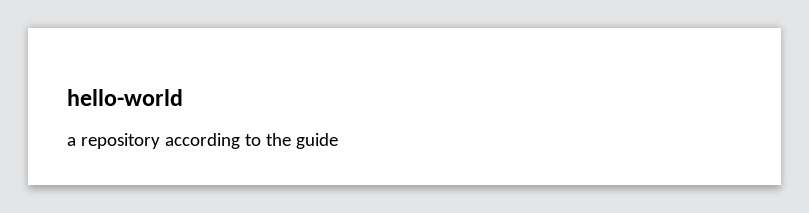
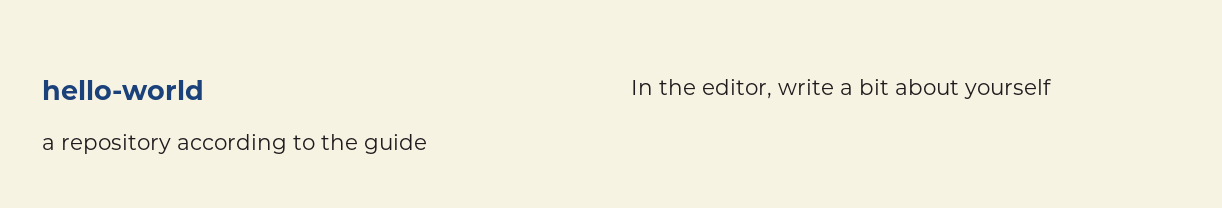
+ In the editor, write a bit about yourself

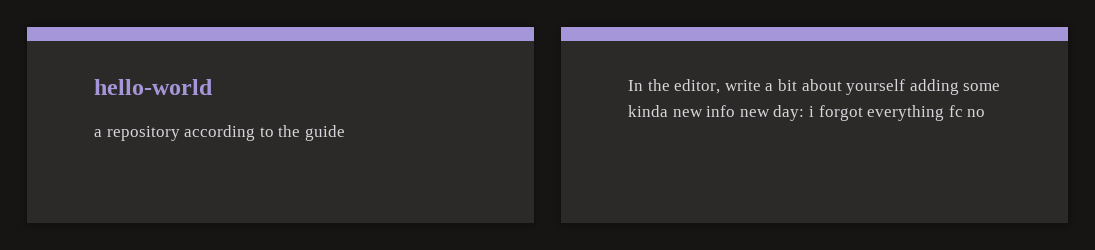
- In the editor, write a bit about yourself
+ In the editor, write a bit about yourself adding some kinda new info new day: i forgot everything fc no

